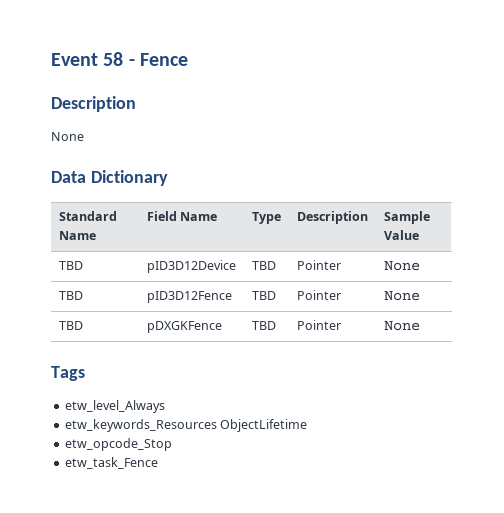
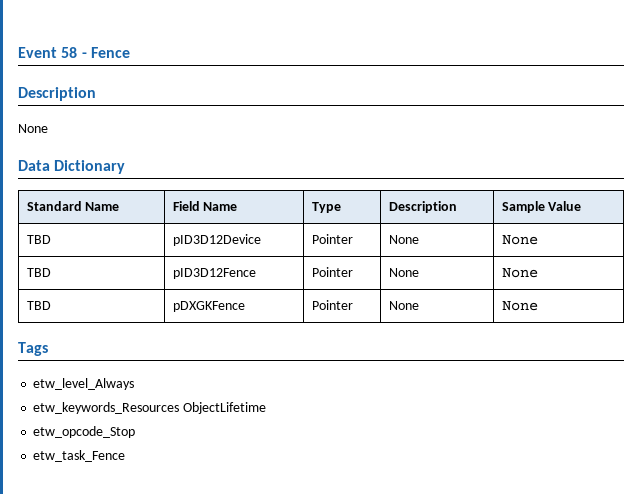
- TBD | pID3D12Device | TBD | Pointer | None
+ TBD | pID3D12Device | Pointer | None | None
- TBD | pID3D12Fence | TBD | Pointer | None
+ TBD | pID3D12Fence | Pointer | None | None
- TBD | pDXGKFence | TBD | Pointer | None
+ TBD | pDXGKFence | Pointer | None | None

